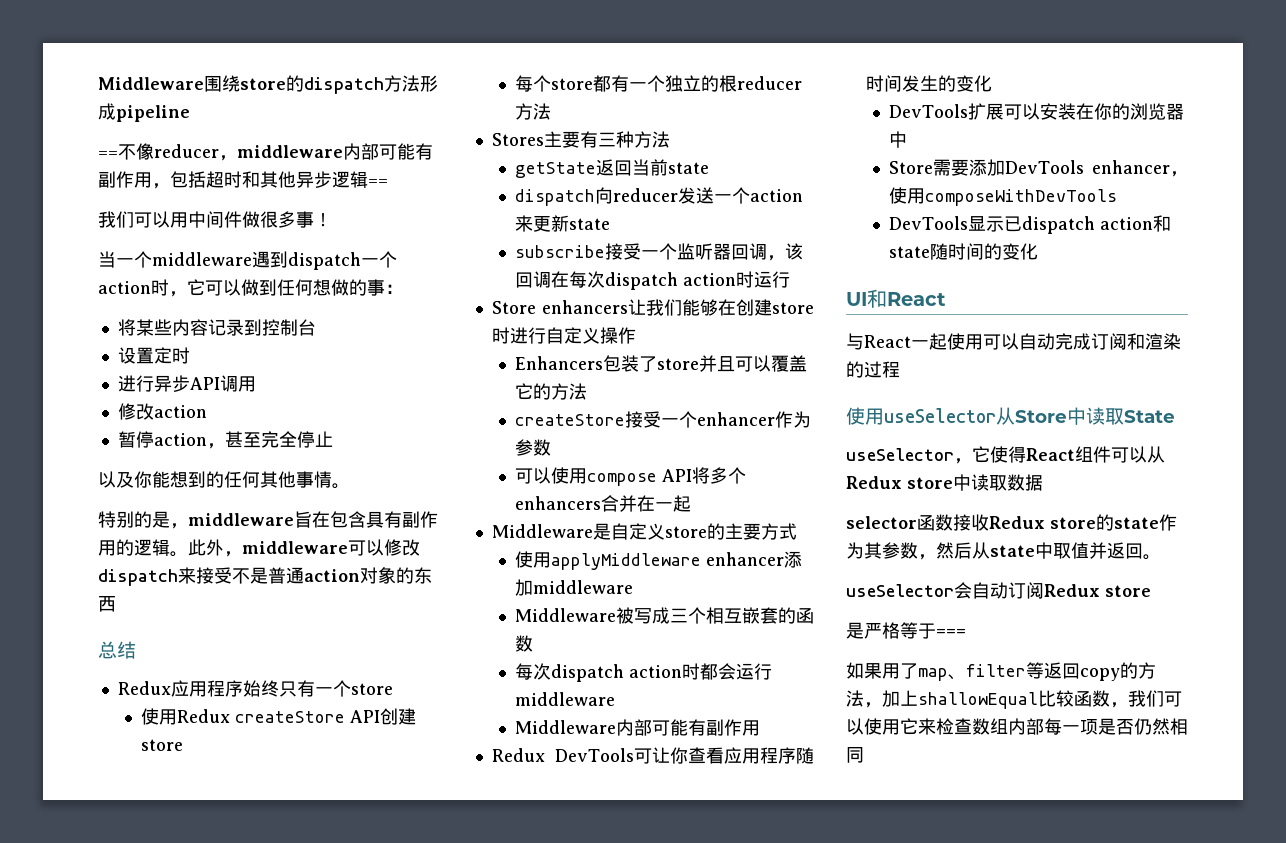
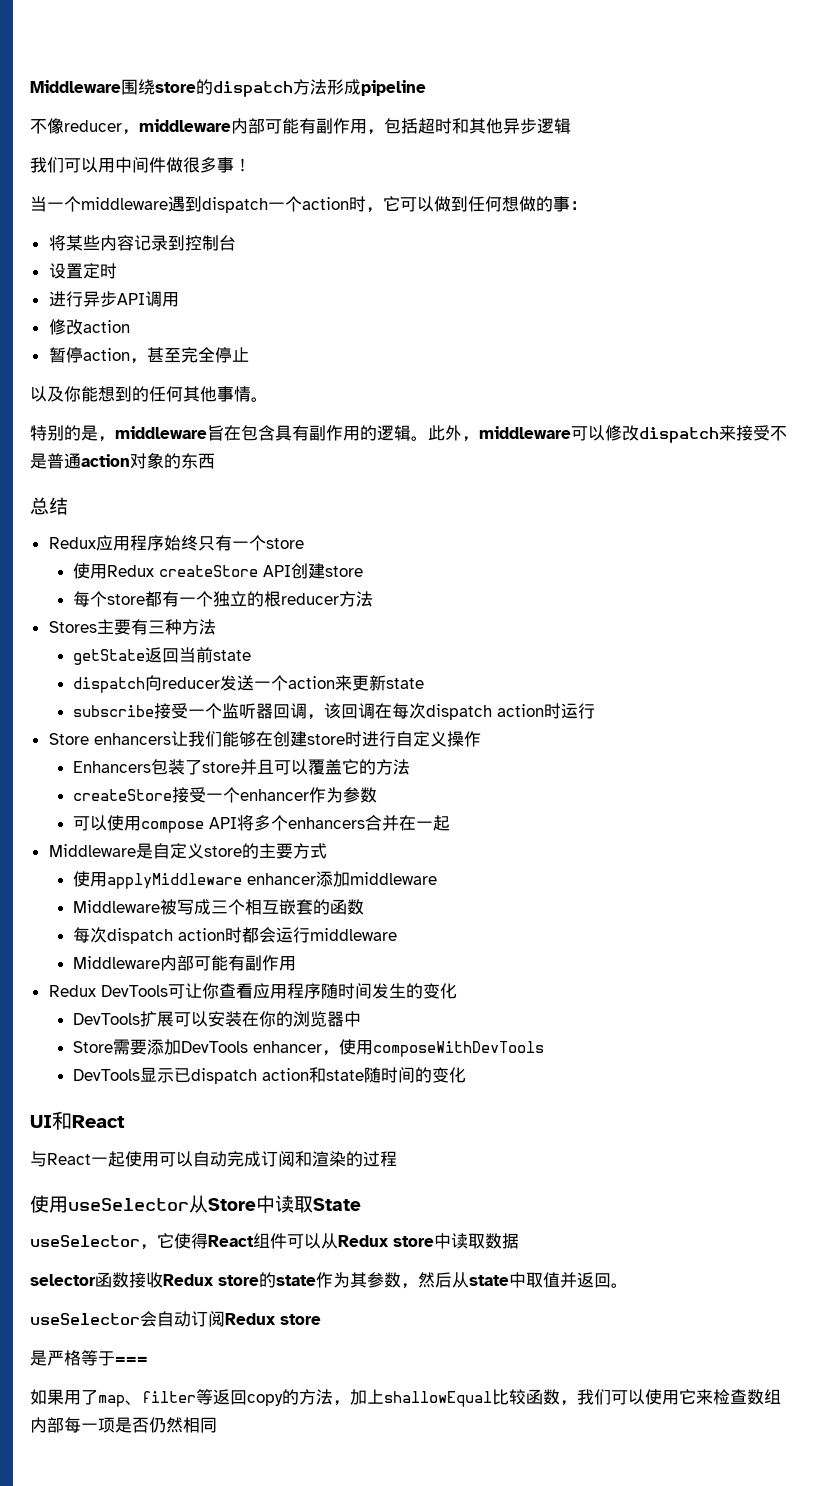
- ==不像reducer，middleware内部可能有副作用，包括超时和其他异步逻辑==
+ 不像reducer，middleware内部可能有副作用，包括超时和其他异步逻辑

